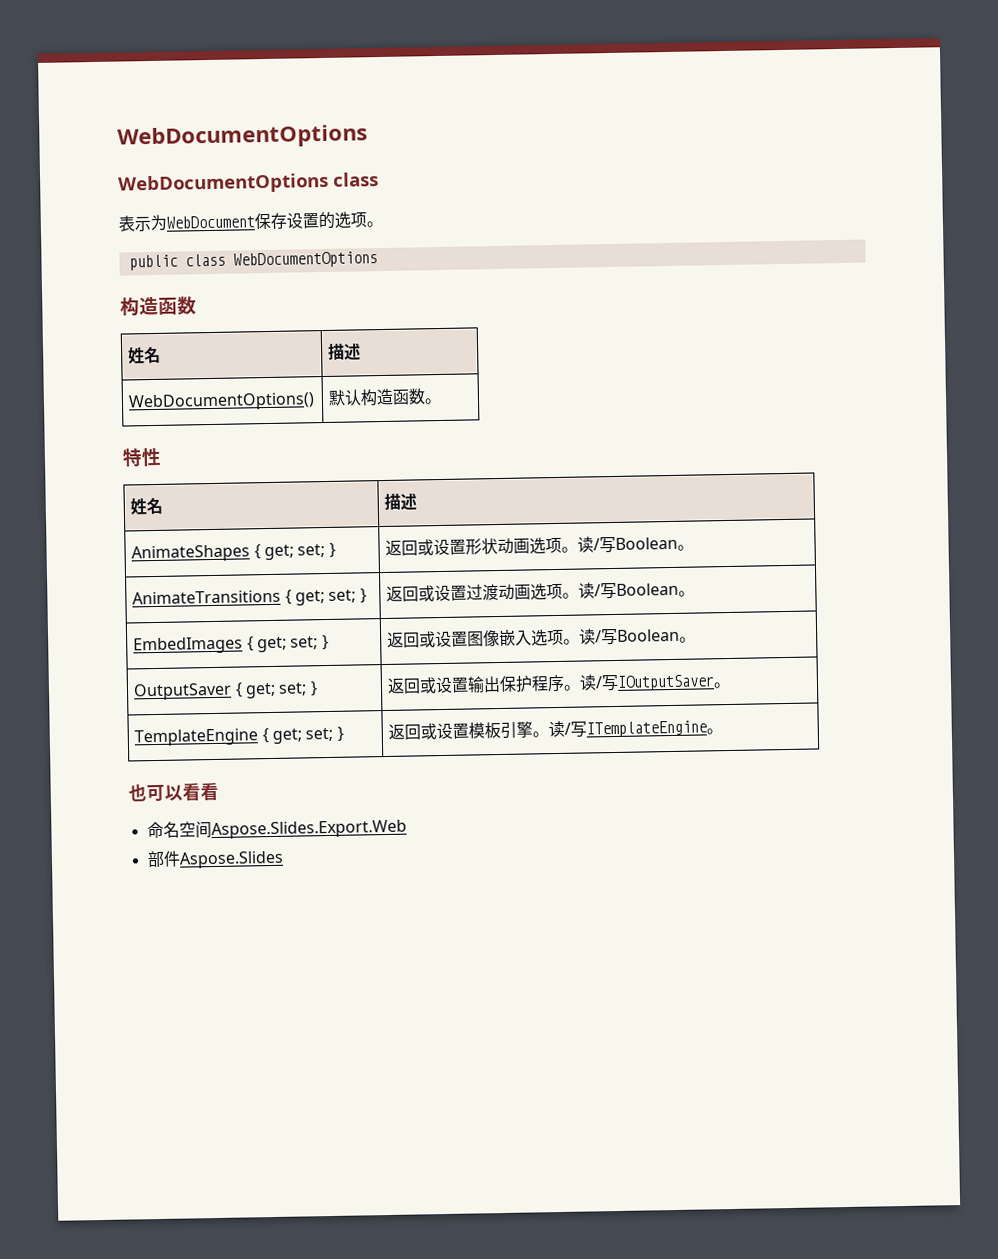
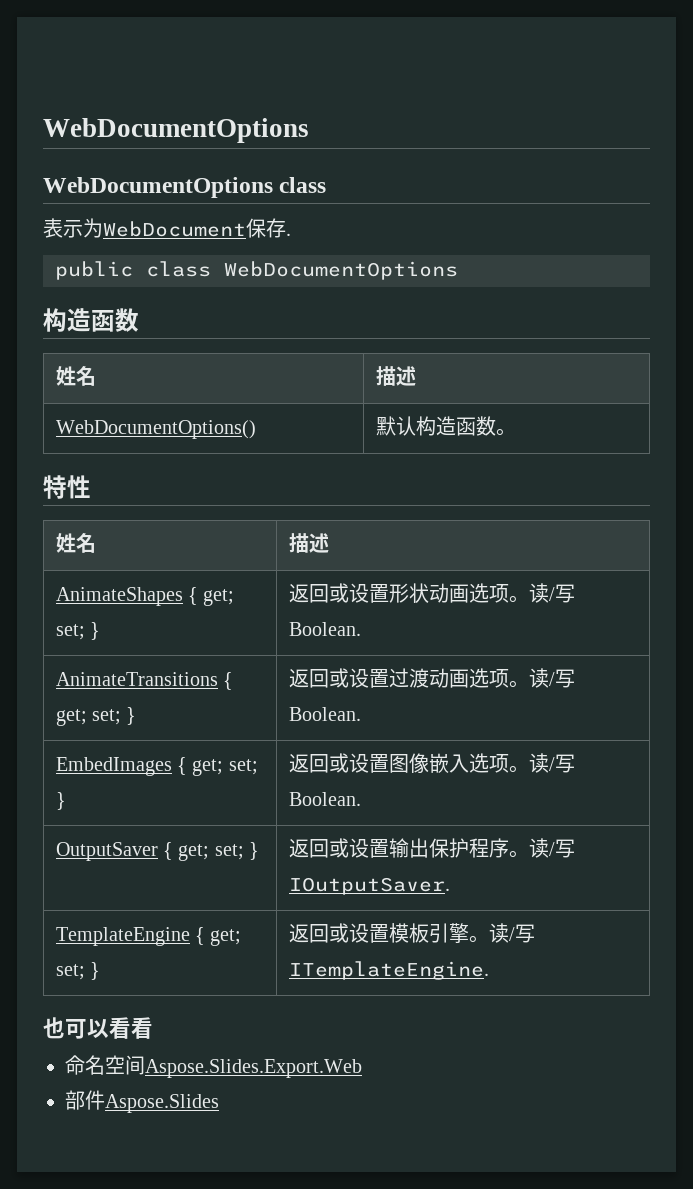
- 表示为WebDocument保存设置的选项。
+ 表示为WebDocument保存.
- AnimateShapes { get; set; } | 返回或设置形状动画选项。读/写Boolean。
+ AnimateShapes { get; set; } | 返回或设置形状动画选项。读/写Boolean.
- AnimateTransitions { get; set; } | 返回或设置过渡动画选项。读/写Boolean。
+ AnimateTransitions { get; set; } | 返回或设置过渡动画选项。读/写Boolean.
- EmbedImages { get; set; } | 返回或设置图像嵌入选项。读/写Boolean。
+ EmbedImages { get; set; } | 返回或设置图像嵌入选项。读/写Boolean.
- OutputSaver { get; set; } | 返回或设置输出保护程序。读/写IOutputSaver。
+ OutputSaver { get; set; } | 返回或设置输出保护程序。读/写IOutputSaver.
- TemplateEngine { get; set; } | 返回或设置模板引擎。读/写ITemplateEngine。
+ TemplateEngine { get; set; } | 返回或设置模板引擎。读/写ITemplateEngine.

